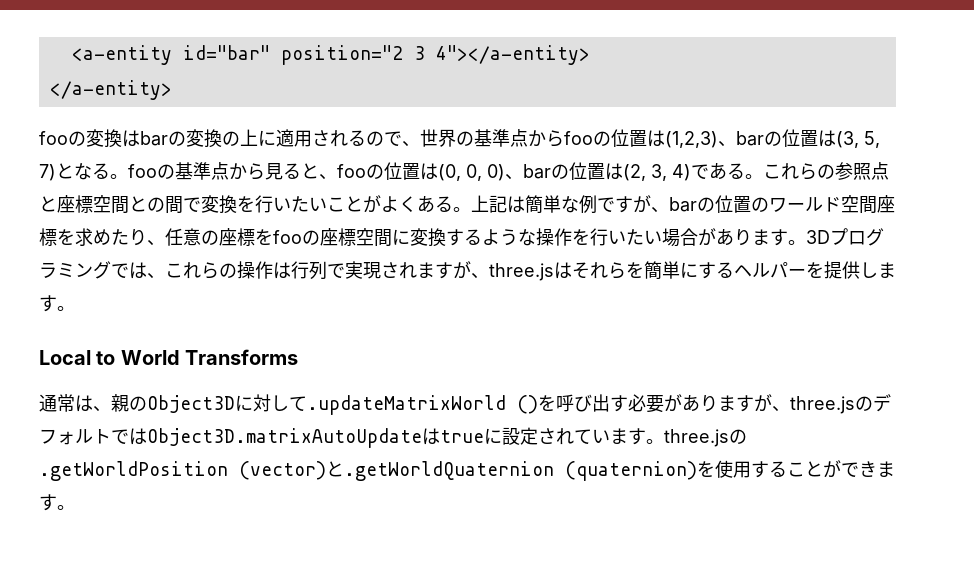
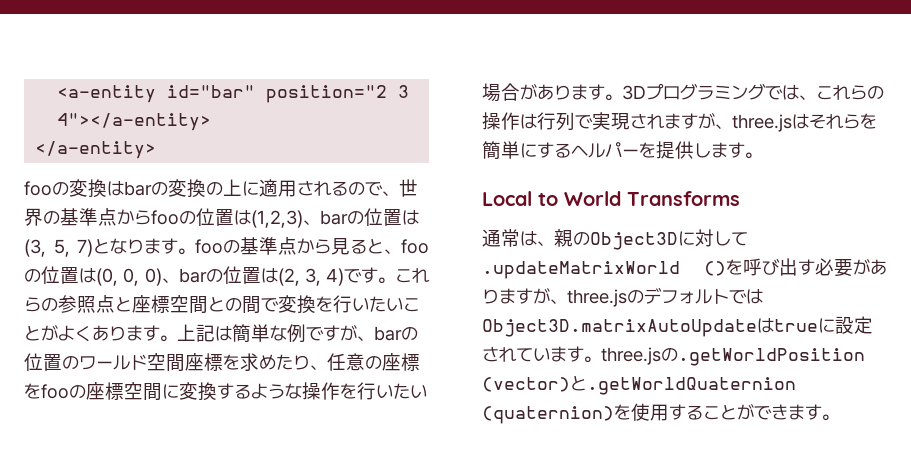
- fooの変換はbarの変換の上に適用されるので、世界の基準点からfooの位置は(1,2,3)、barの位置は(3, 5, 7)となる。fooの基準点から見ると、fooの位置は(0, 0, 0)、barの位置は(2, 3, 4)である。
+ fooの変換はbarの変換の上に適用されるので、世界の基準点からfooの位置は(1,2,3)、barの位置は(3, 5, 7)となります。fooの基準点から見ると、fooの位置は(0, 0, 0)、barの位置は(2, 3, 4)です。
- これらの参照点と座標空間との間で変換を行いたいことがよくある。
+ これらの参照点と座標空間との間で変換を行いたいことがよくあります。

